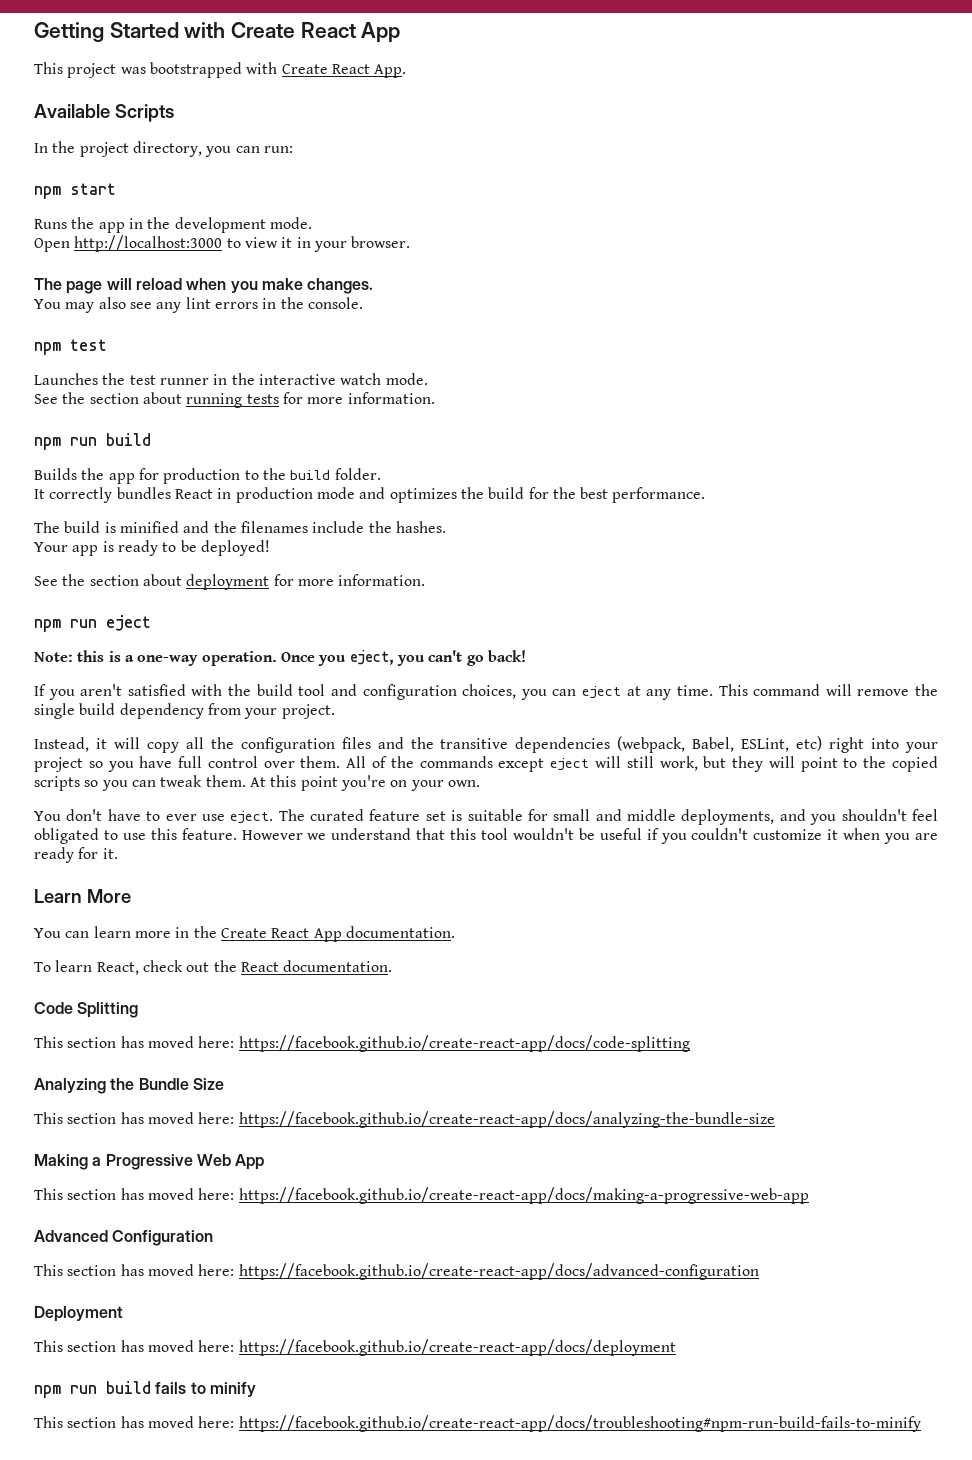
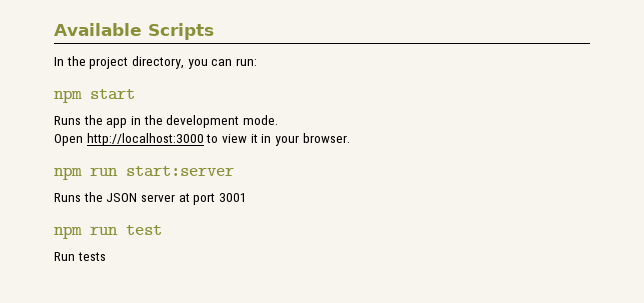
- Getting Started with Create React App
- This project was bootstrapped with Create React App.
- The page will reload when you make changes.
- You may also see any lint errors in the console.
- npm test
- Launches the test runner in the interactive watch mode.
- See the section about running tests for more information.
- npm run build
- Builds the app for production to the build folder.
- It correctly bundles React in production mode and optimizes the build for the best performance.
- The build is minified and the filenames include the hashes.
- Your app is ready to be deployed!
- See the section about deployment for more information.
- npm run eject
- Note: this is a one-way operation. Once you eject, you can't go back!
- If you aren't satisfied with the build tool and configuration choices, you can eject at any time. This command will remove the single build dependency from your project.
- Instead, it will copy all the configuration files and the transitive dependencies (webpack, Babel, ESLint, etc) right into your project so you have full control over them. All of the commands except eject will still work, but they will point to the copied scripts so you can tweak them. At this point you're on your own.
- You don't have to ever use eject. The curated feature set is suitable for small and middle deployments, and you shouldn't feel obligated to use this feature. However we understand that this tool wouldn't be useful if you couldn't customize it when you are ready for it.
- Learn More
- You can learn more in the Create React App documentation.
- To learn React, check out the React documentation.
- Code Splitting
- This section has moved here: https://facebook.github.io/create-react-app/docs/code-splitting
- Analyzing the Bundle Size
- This section has moved here: https://facebook.github.io/create-react-app/docs/analyzing-the-bundle-size
- Making a Progressive Web App
- This section has moved here: https://facebook.github.io/create-react-app/docs/making-a-progressive-web-app
- Advanced Configuration
- This section has moved here: https://facebook.github.io/create-react-app/docs/advanced-configuration
- Deployment
- This section has moved here: https://facebook.github.io/create-react-app/docs/deployment
- npm run build fails to minify
- This section has moved here: https://facebook.github.io/create-react-app/docs/troubleshooting#npm-run-build-fails-to-minify
+ npm run start:server
+ Runs the JSON server at port 3001
+ npm run test
+ Run tests

